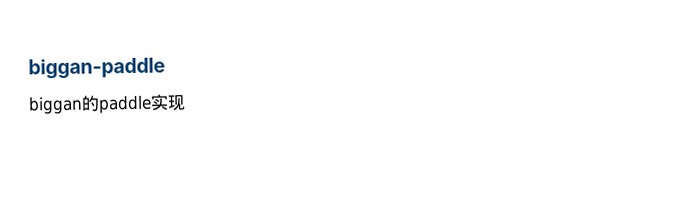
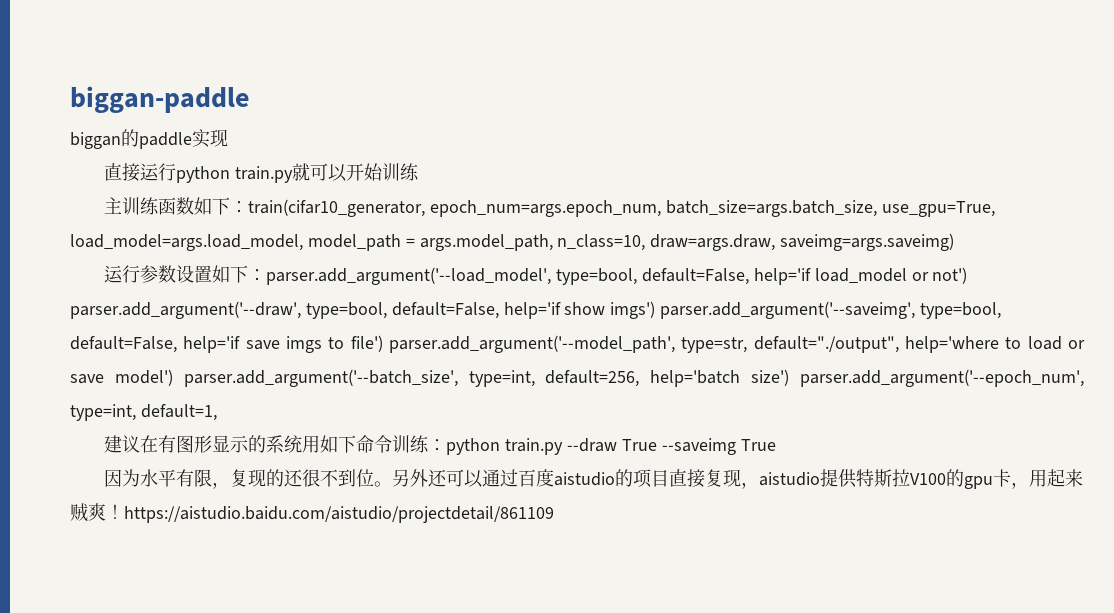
+ 直接运行python train.py就可以开始训练
+ 主训练函数如下：train(cifar10_generator, epoch_num=args.epoch_num, batch_size=args.batch_size, use_gpu=True, load_model=args.load_model, model_path = args.model_path, n_class=10, draw=args.draw, saveimg=args.saveimg)
+ 运行参数设置如下：parser.add_argument('--load_model', type=bool, default=False, help='if load_model or not') parser.add_argument('--draw', type=bool, default=False, help='if show imgs') parser.add_argument('--saveimg', type=bool, default=False, help='if save imgs to file') parser.add_argument('--model_path', type=str, default="./output", help='where to load or save model') parser.add_argument('--batch_size', type=int, default=256, help='batch size') parser.add_argument('--epoch_num', type=int, default=1,
+ 建议在有图形显示的系统用如下命令训练：python train.py --draw True --saveimg True
+ 因为水平有限，复现的还很不到位。另外还可以通过百度aistudio的项目直接复现，aistudio提供特斯拉V100的gpu卡，用起来贼爽！https://aistudio.baidu.com/aistudio/projectdetail/861109

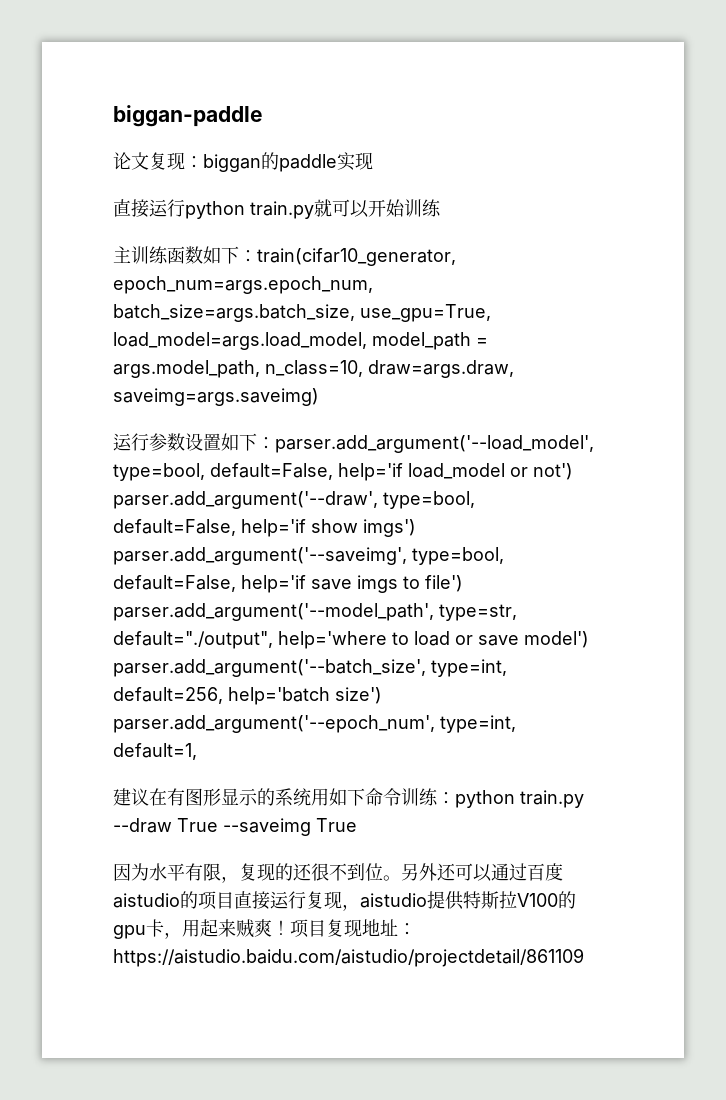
- biggan的paddle实现
+ 论文复现：biggan的paddle实现
- 另外还可以通过百度aistudio的项目直接复现，aistudio提供特斯拉V100的gpu卡，用起来贼爽！https://aistudio.baidu.com/aistudio/projectdetail/861109
+ 另外还可以通过百度aistudio的项目直接运行复现，aistudio提供特斯拉V100的gpu卡，用起来贼爽！项目复现地址：https://aistudio.baidu.com/aistudio/projectdetail/861109

